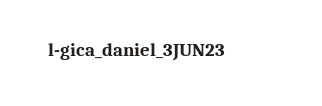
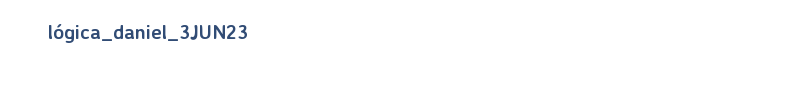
- l-gica_daniel_3JUN23
+ lógica_daniel_3JUN23

